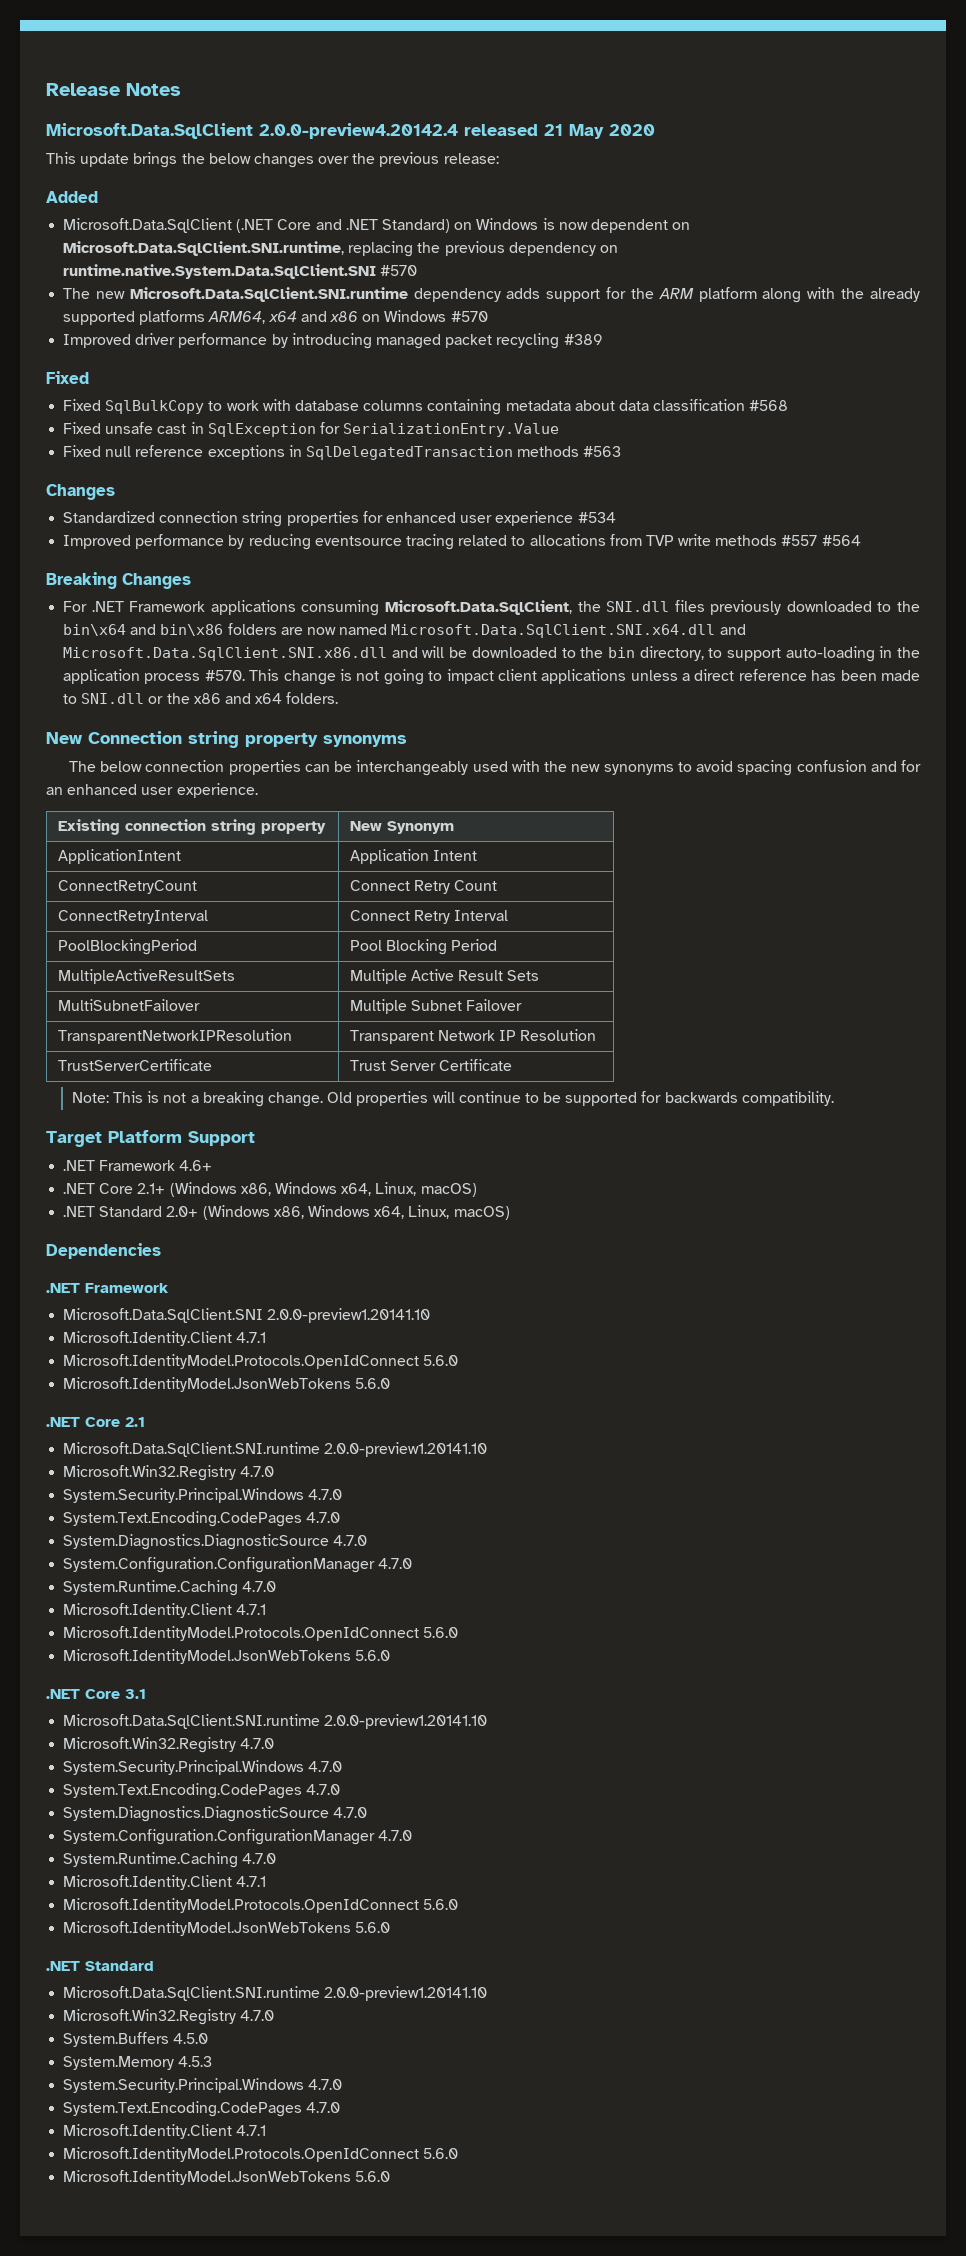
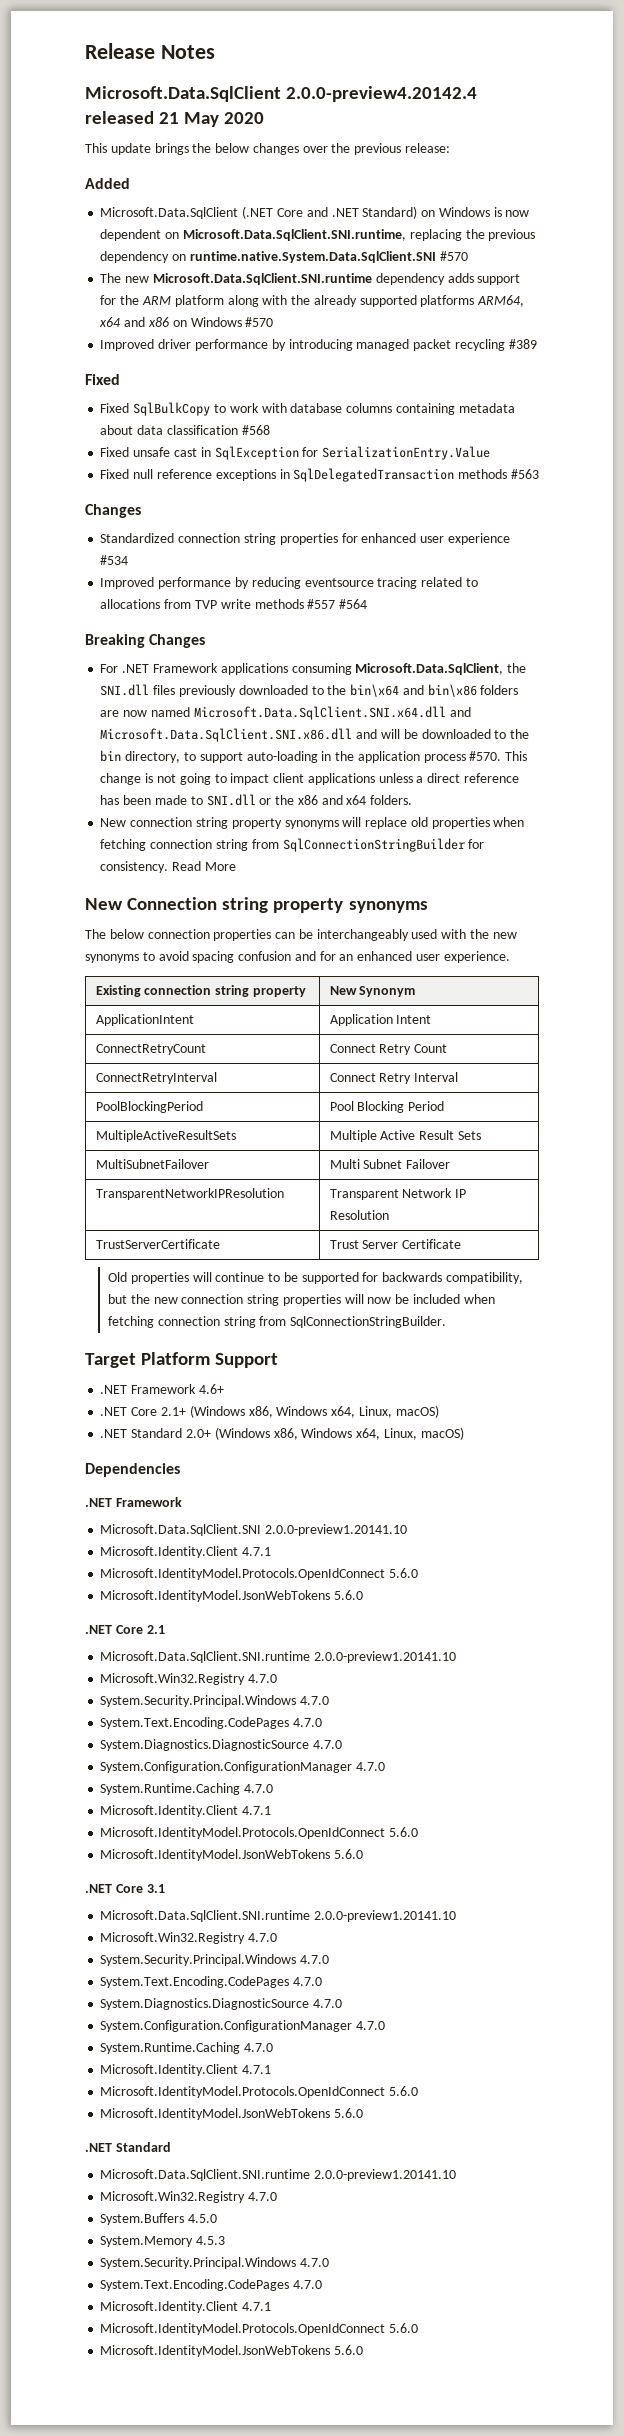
+ New connection string property synonyms will replace old properties when fetching connection string from SqlConnectionStringBuilder for consistency. Read More
- MultiSubnetFailover | Multiple Subnet Failover
+ MultiSubnetFailover | Multi Subnet Failover
- Note: This is not a breaking change. Old properties will continue to be supported for backwards compatibility.
+ Old properties will continue to be supported for backwards compatibility, but the new connection string properties will now be included when fetching connection string from SqlConnectionStringBuilder.

